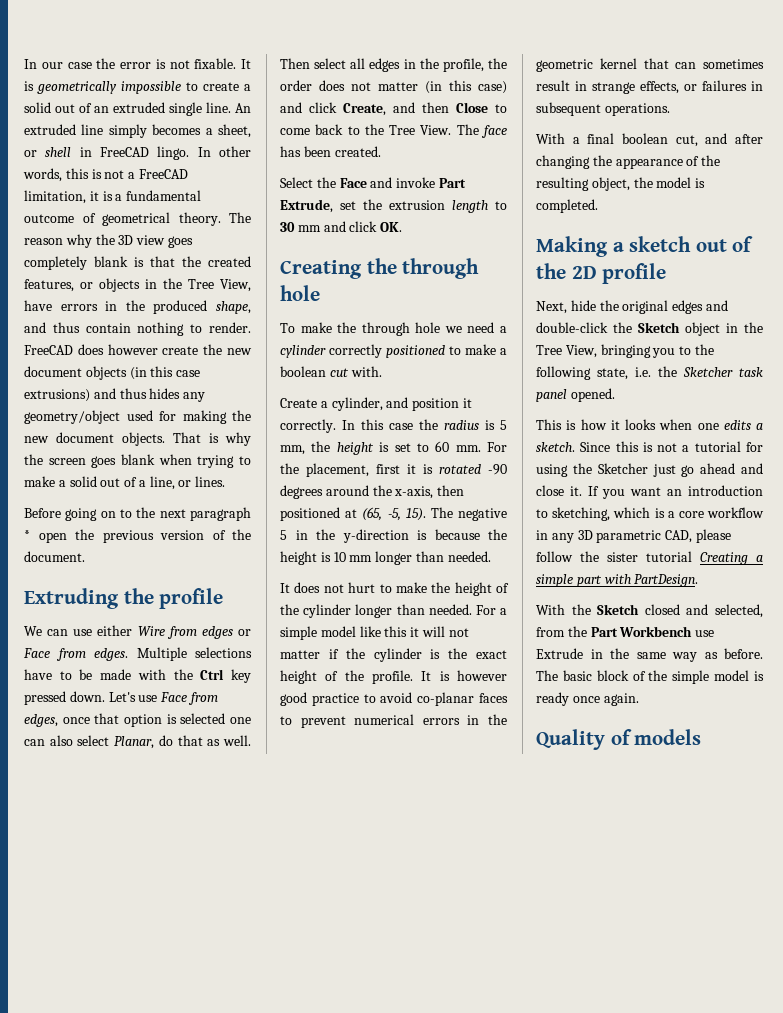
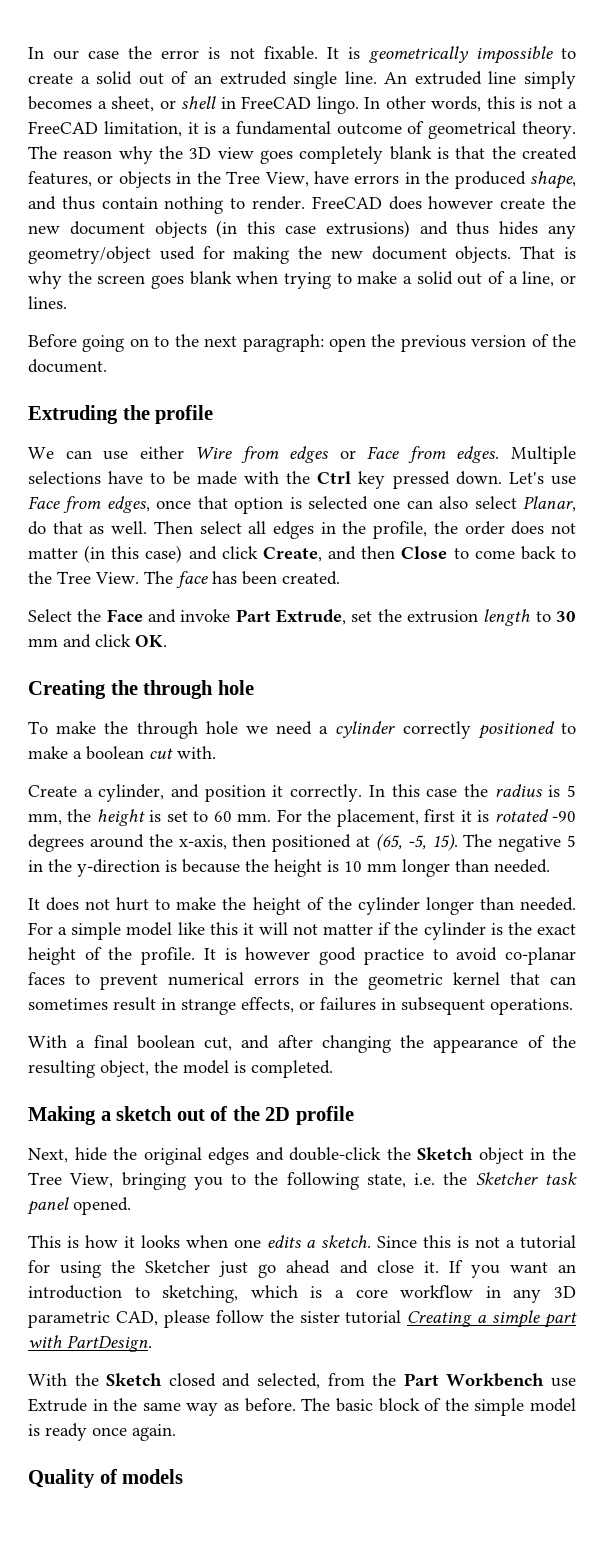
- Before going on to the next paragraph * open the previous version of the document.
+ Before going on to the next paragraph: open the previous version of the document.

